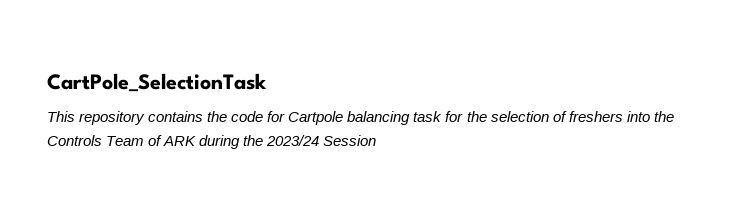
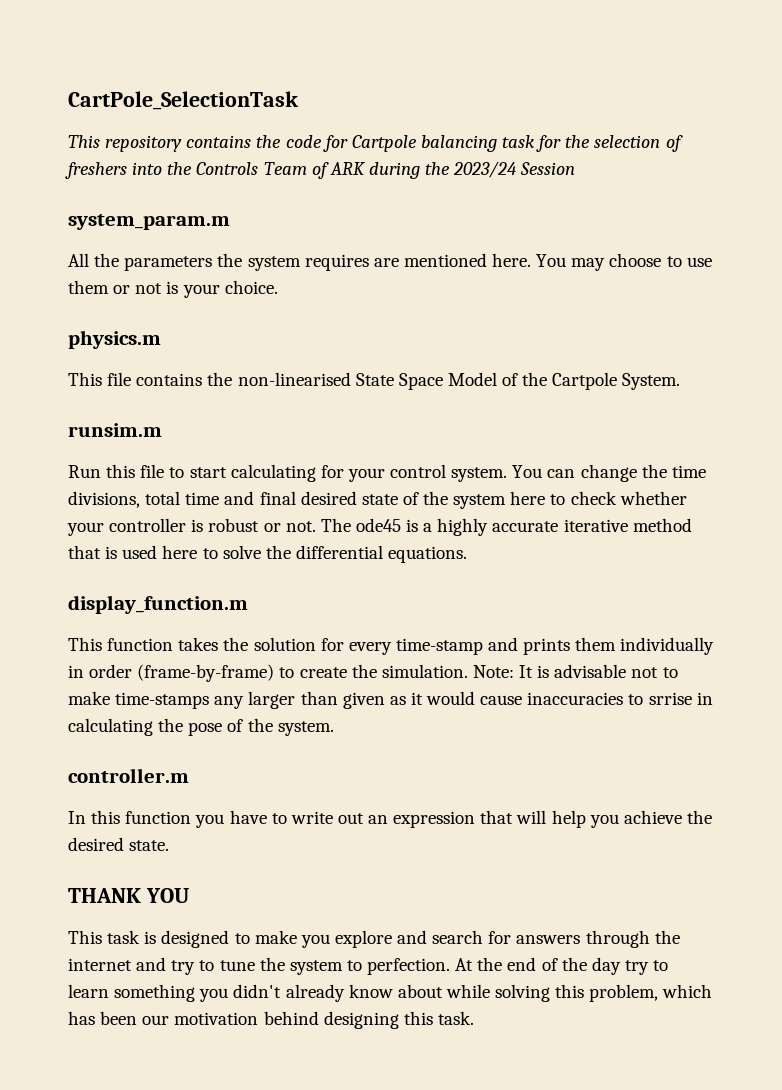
+ system_param.m
+ All the parameters the system requires are mentioned here. You may choose to use them or not is your choice.
+ physics.m
+ This file contains the non-linearised State Space Model of the Cartpole System.
+ runsim.m
+ Run this file to start calculating for your control system. You can change the time divisions, total time and final desired state of the system here to check whether your controller is robust or not. The ode45 is a highly accurate iterative method that is used here to solve the differential equations.
+ display_function.m
+ This function takes the solution for every time-stamp and prints them individually in order (frame-by-frame) to create the simulation. Note: It is advisable not to make time-stamps any larger than given as it would cause inaccuracies to srrise in calculating the pose of the system.
+ controller.m
+ In this function you have to write out an expression that will help you achieve the desired state.
+ THANK YOU
+ This task is designed to make you explore and search for answers through the internet and try to tune the system to perfection. At the end of the day try to learn something you didn't already know about while solving this problem, which has been our motivation behind designing this task.

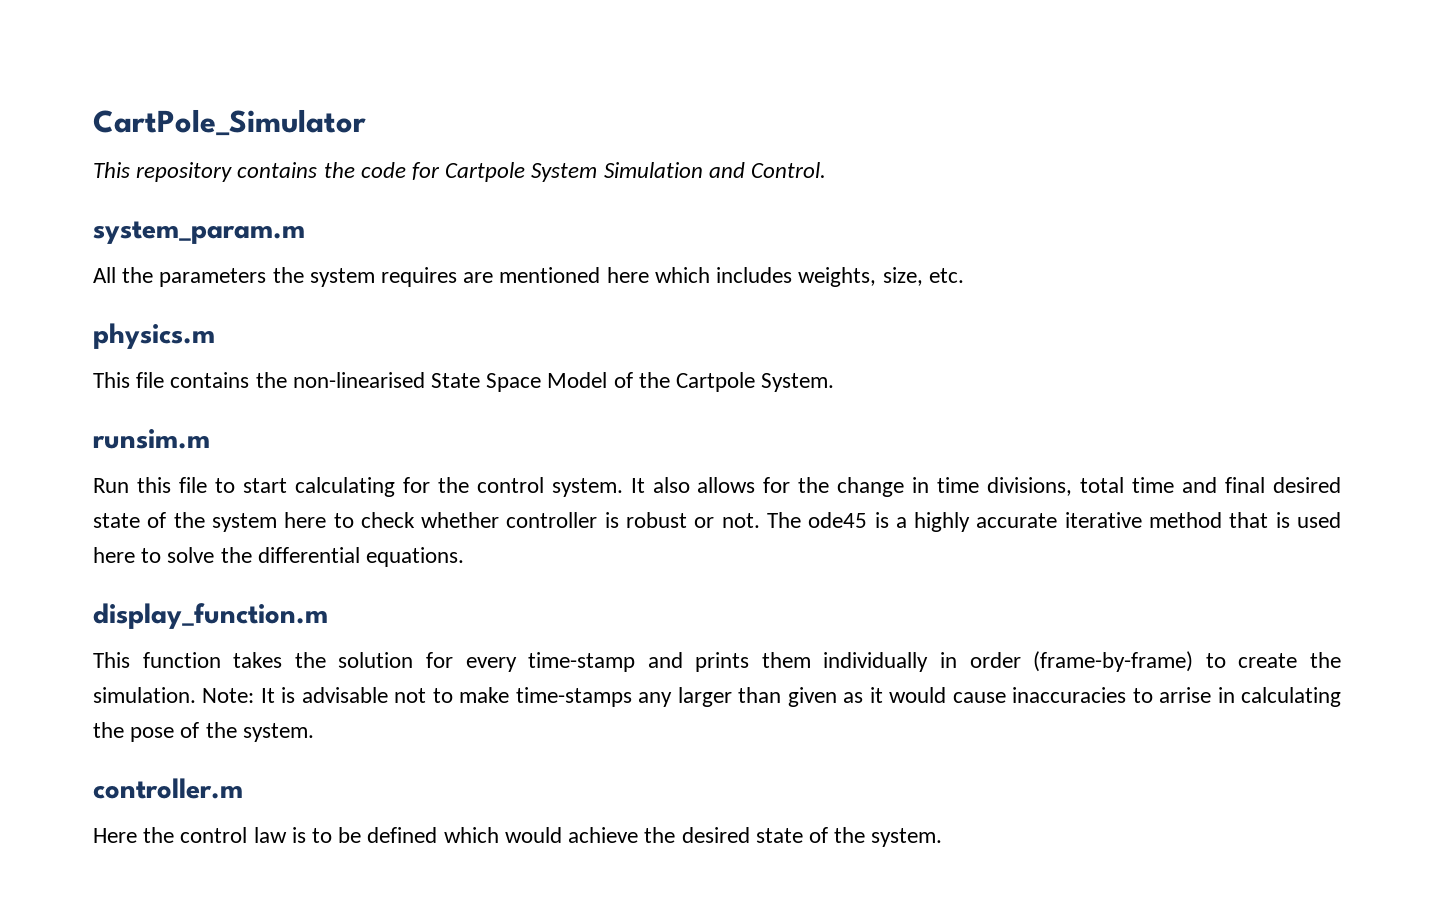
- CartPole_SelectionTask
+ CartPole_Simulator
- This repository contains the code for Cartpole balancing task for the selection of freshers into the Controls Team of ARK during the 2023/24 Session
+ This repository contains the code for Cartpole System Simulation and Control.
- All the parameters the system requires are mentioned here. You may choose to use them or not is your choice.
+ All the parameters the system requires are mentioned here which includes weights, size, etc.
- Run this file to start calculating for your control system.
+ Run this file to start calculating for the control system.
- You can change the time divisions, total time and final desired state of the system here to check whether your controller is robust or not.
+ It also allows for the change in time divisions, total time and final desired state of the system here to check whether controller is robust or not.
- Note: It is advisable not to make time-stamps any larger than given as it would cause inaccuracies to srrise in calculating the pose of the system.
+ Note: It is advisable not to make time-stamps any larger than given as it would cause inaccuracies to arrise in calculating the pose of the system.
- In this function you have to write out an expression that will help you achieve the desired state.
- THANK YOU
- This task is designed to make you explore and search for answers through the internet and try to tune the system to perfection. At the end of the day try to learn something you didn't already know about while solving this problem, which has been our motivation behind designing this task.
+ Here the control law is to be defined which would achieve the desired state of the system.

